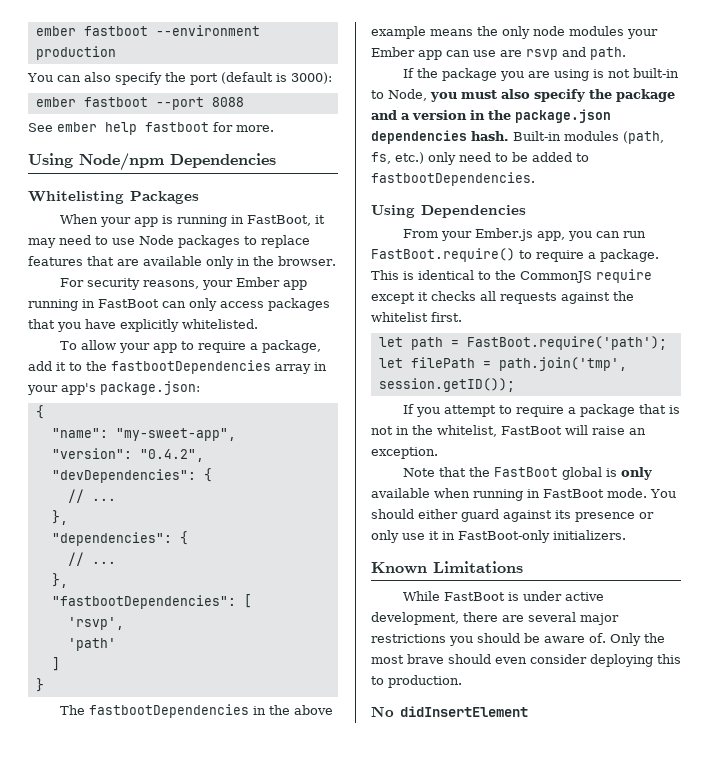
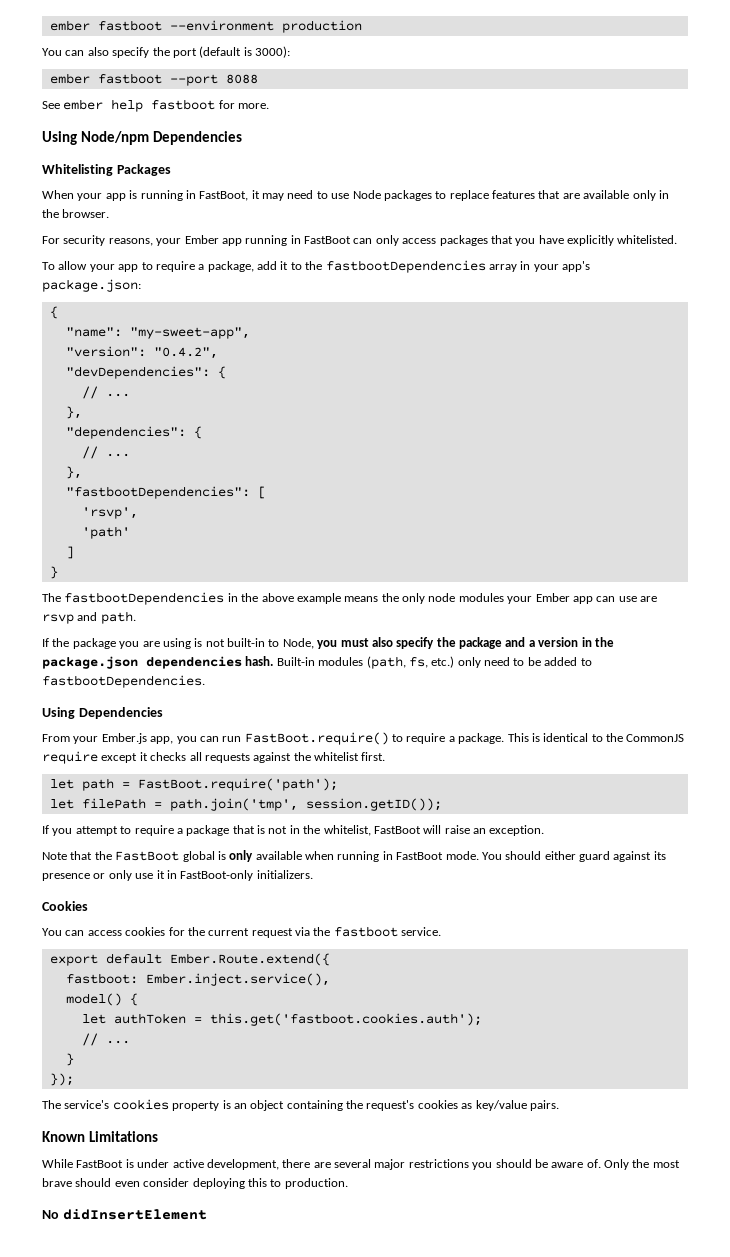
+ Cookies
+ You can access cookies for the current request via the fastboot service.
+ export default Ember.Route.extend({
+ fastboot: Ember.inject.service(),
+ model() {
+ let authToken = this.get('fastboot.cookies.auth');
+ // ...
+ }
+ });
+ The service's cookies property is an object containing the request's cookies as key/value pairs.

